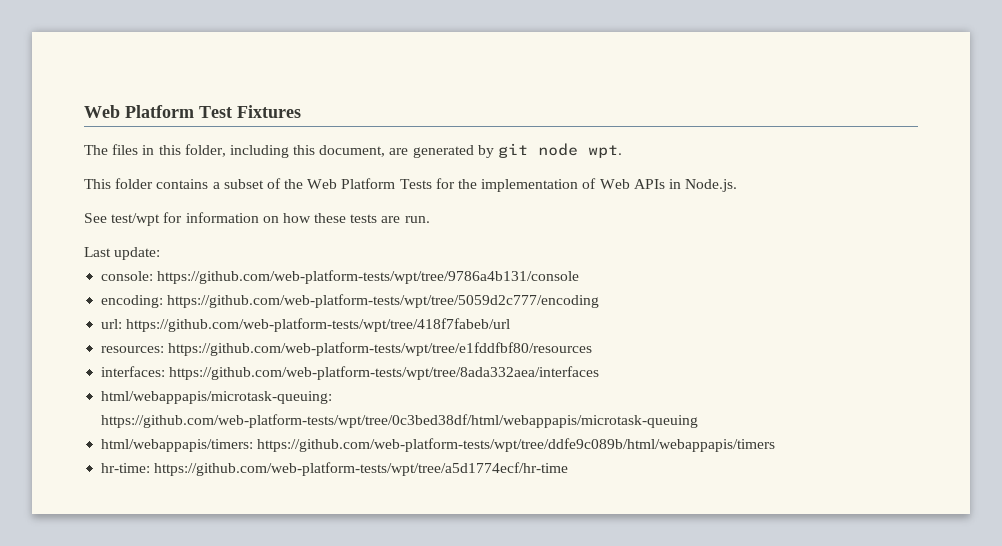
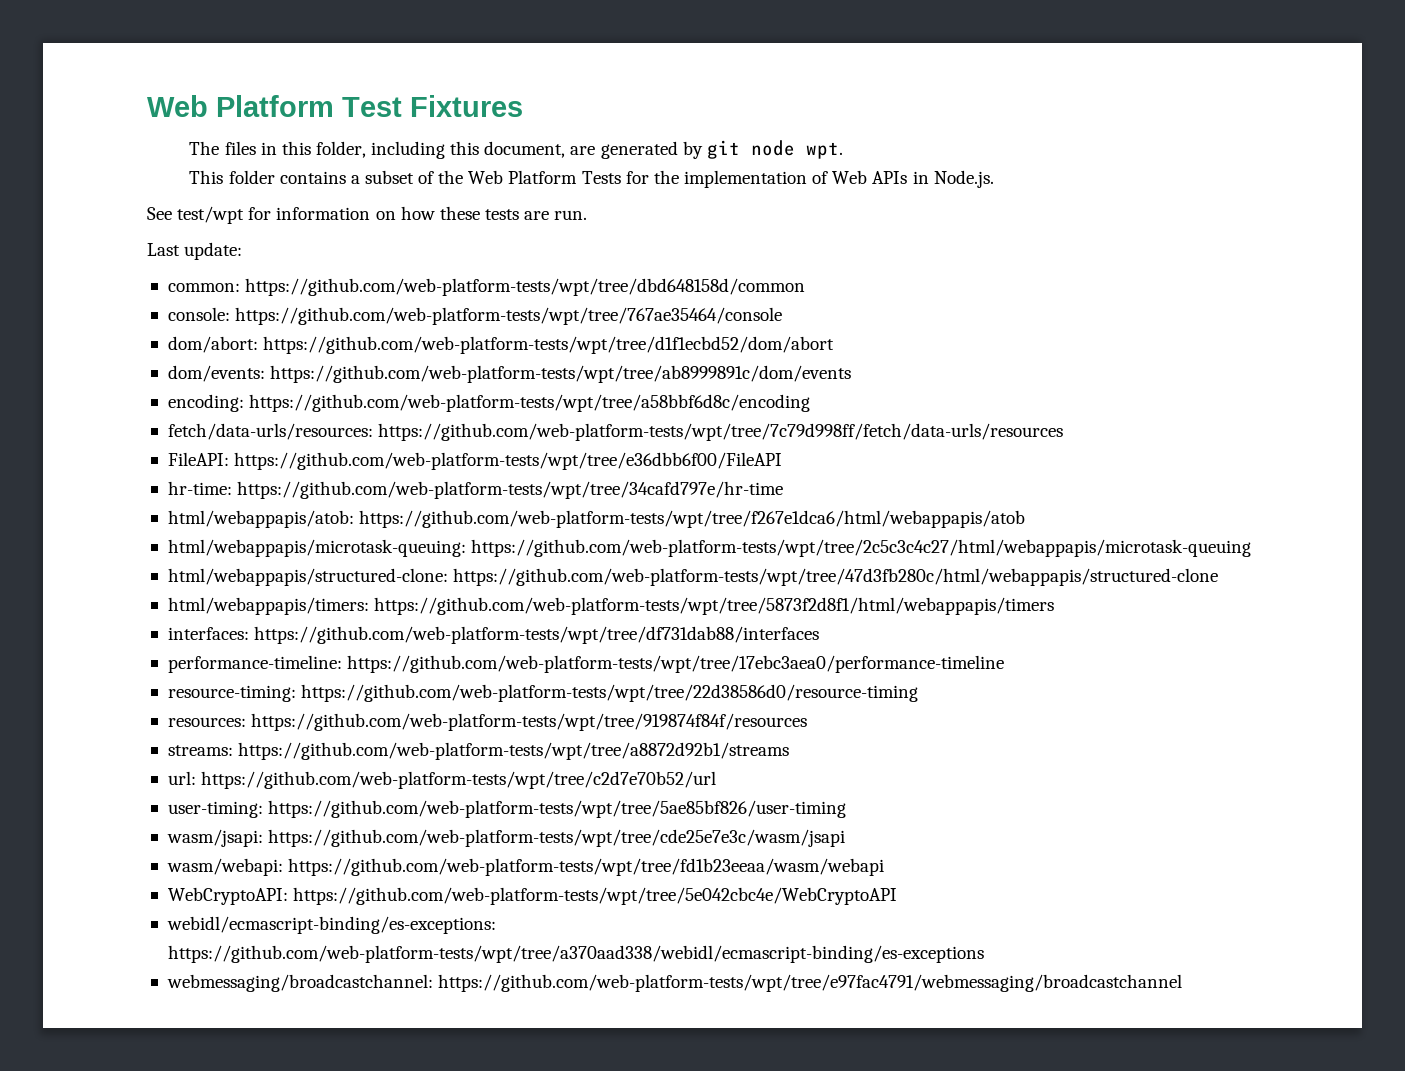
+ common: https://github.com/web-platform-tests/wpt/tree/dbd648158d/common
- console: https://github.com/web-platform-tests/wpt/tree/9786a4b131/console
- encoding: https://github.com/web-platform-tests/wpt/tree/5059d2c777/encoding
- url: https://github.com/web-platform-tests/wpt/tree/418f7fabeb/url
- resources: https://github.com/web-platform-tests/wpt/tree/e1fddfbf80/resources
- interfaces: https://github.com/web-platform-tests/wpt/tree/8ada332aea/interfaces
- html/webappapis/microtask-queuing: https://github.com/web-platform-tests/wpt/tree/0c3bed38df/html/webappapis/microtask-queuing
- html/webappapis/timers: https://github.com/web-platform-tests/wpt/tree/ddfe9c089b/html/webappapis/timers
- hr-time: https://github.com/web-platform-tests/wpt/tree/a5d1774ecf/hr-time
+ console: https://github.com/web-platform-tests/wpt/tree/767ae35464/console
+ dom/abort: https://github.com/web-platform-tests/wpt/tree/d1f1ecbd52/dom/abort
+ dom/events: https://github.com/web-platform-tests/wpt/tree/ab8999891c/dom/events
+ encoding: https://github.com/web-platform-tests/wpt/tree/a58bbf6d8c/encoding
+ fetch/data-urls/resources: https://github.com/web-platform-tests/wpt/tree/7c79d998ff/fetch/data-urls/resources
+ FileAPI: https://github.com/web-platform-tests/wpt/tree/e36dbb6f00/FileAPI
+ hr-time: https://github.com/web-platform-tests/wpt/tree/34cafd797e/hr-time
+ html/webappapis/atob: https://github.com/web-platform-tests/wpt/tree/f267e1dca6/html/webappapis/atob
+ html/webappapis/microtask-queuing: https://github.com/web-platform-tests/wpt/tree/2c5c3c4c27/html/webappapis/microtask-queuing
+ html/webappapis/structured-clone: https://github.com/web-platform-tests/wpt/tree/47d3fb280c/html/webappapis/structured-clone
+ html/webappapis/timers: https://github.com/web-platform-tests/wpt/tree/5873f2d8f1/html/webappapis/timers
+ interfaces: https://github.com/web-platform-tests/wpt/tree/df731dab88/interfaces
+ performance-timeline: https://github.com/web-platform-tests/wpt/tree/17ebc3aea0/performance-timeline
+ resource-timing: https://github.com/web-platform-tests/wpt/tree/22d38586d0/resource-timing
+ resources: https://github.com/web-platform-tests/wpt/tree/919874f84f/resources
+ streams: https://github.com/web-platform-tests/wpt/tree/a8872d92b1/streams
+ url: https://github.com/web-platform-tests/wpt/tree/c2d7e70b52/url
+ user-timing: https://github.com/web-platform-tests/wpt/tree/5ae85bf826/user-timing
+ wasm/jsapi: https://github.com/web-platform-tests/wpt/tree/cde25e7e3c/wasm/jsapi
+ wasm/webapi: https://github.com/web-platform-tests/wpt/tree/fd1b23eeaa/wasm/webapi
+ WebCryptoAPI: https://github.com/web-platform-tests/wpt/tree/5e042cbc4e/WebCryptoAPI
+ webidl/ecmascript-binding/es-exceptions: https://github.com/web-platform-tests/wpt/tree/a370aad338/webidl/ecmascript-binding/es-exceptions
+ webmessaging/broadcastchannel: https://github.com/web-platform-tests/wpt/tree/e97fac4791/webmessaging/broadcastchannel

